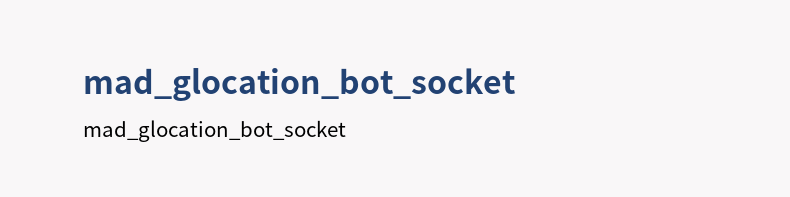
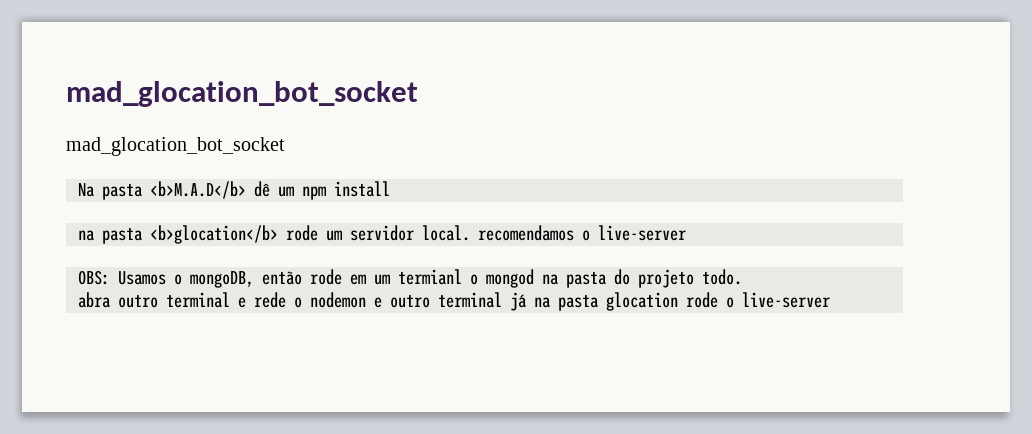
+ Na pasta <b>M.A.D</b> dê um npm install
+ na pasta <b>glocation</b> rode um servidor local. recomendamos o live-server
+ OBS: Usamos o mongoDB, então rode em um termianl o mongod na pasta do projeto todo.
+ abra outro terminal e rede o nodemon e outro terminal já na pasta glocation rode o live-server

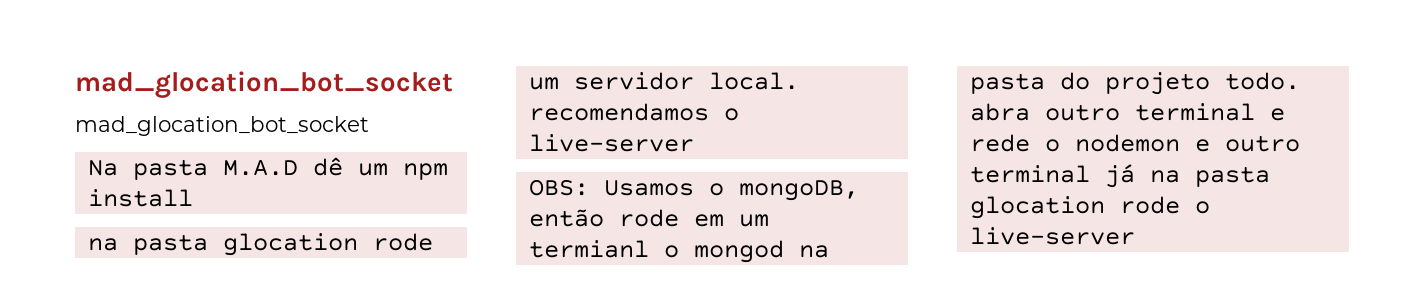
- Na pasta <b>M.A.D</b> dê um npm install
+ Na pasta M.A.D dê um npm install
- na pasta <b>glocation</b> rode um servidor local. recomendamos o live-server
+ na pasta glocation rode um servidor local. recomendamos o live-server

